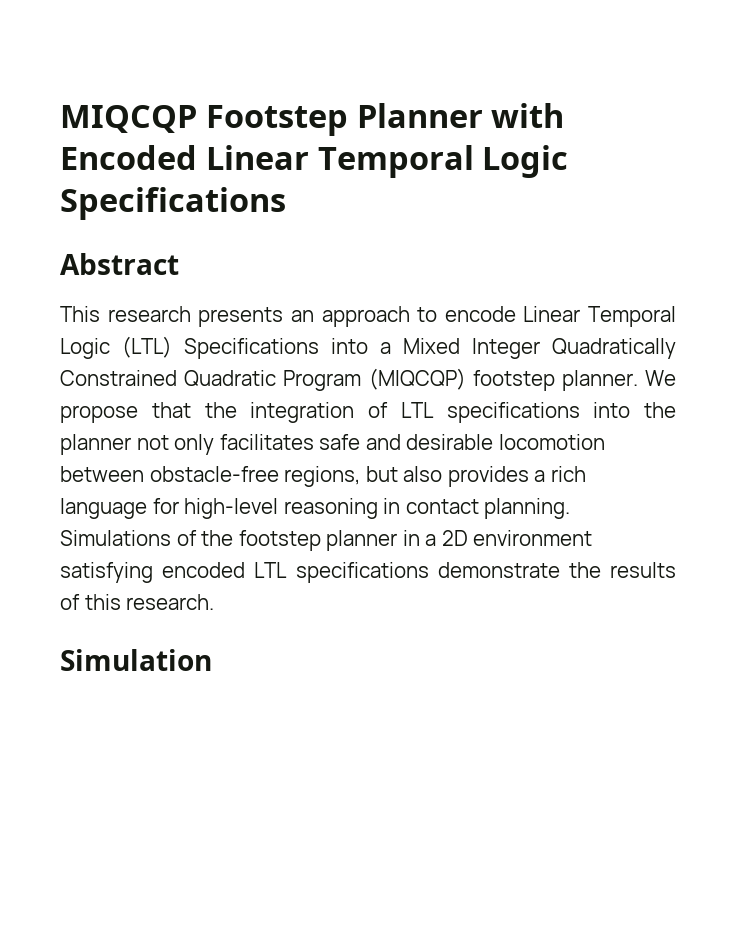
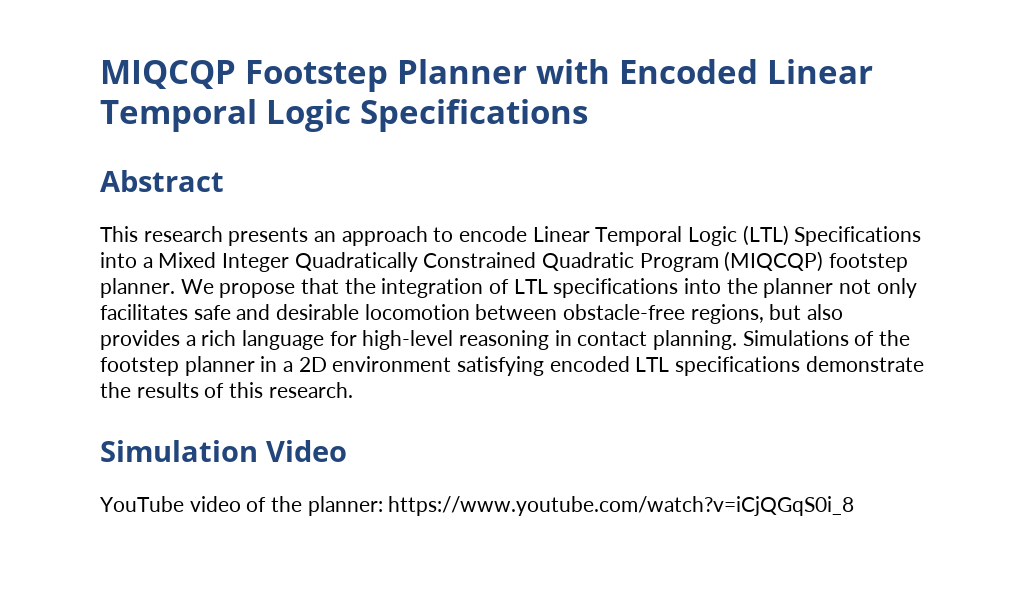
- Simulation
+ Simulation Video
+ YouTube video of the planner: https://www.youtube.com/watch?v=iCjQGqS0i_8

